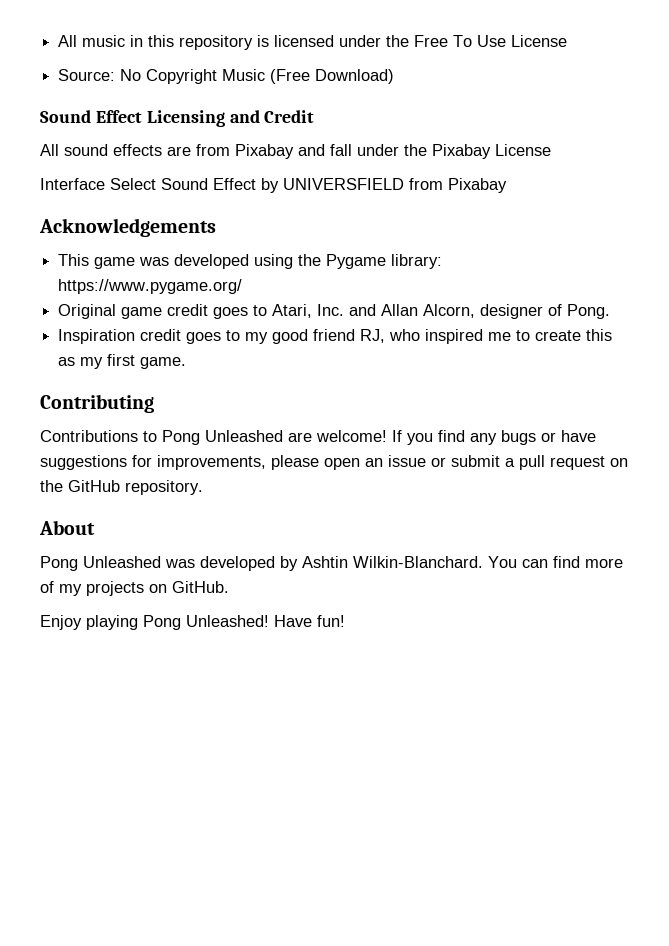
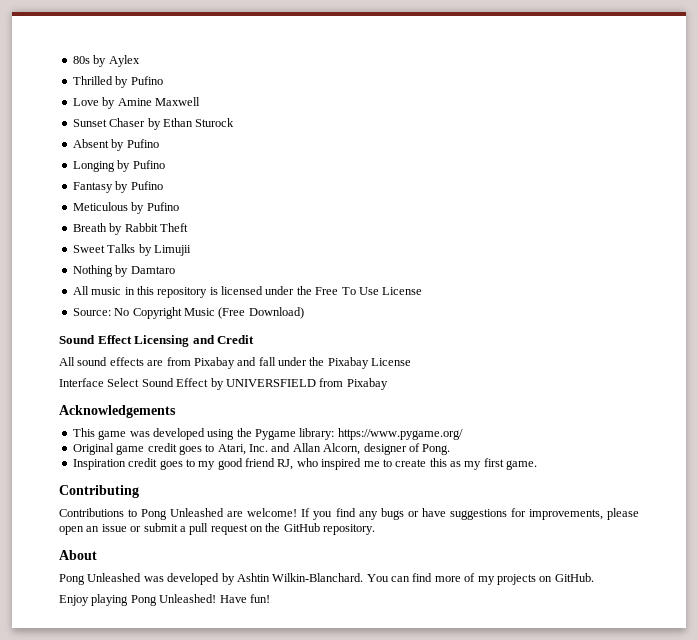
+ 80s by Aylex
+ Thrilled by Pufino
+ Love by Amine Maxwell
+ Sunset Chaser by Ethan Sturock
+ Absent by Pufino
+ Longing by Pufino
+ Fantasy by Pufino
+ Meticulous by Pufino
+ Breath by Rabbit Theft
+ Sweet Talks by Limujii
+ Nothing by Damtaro

